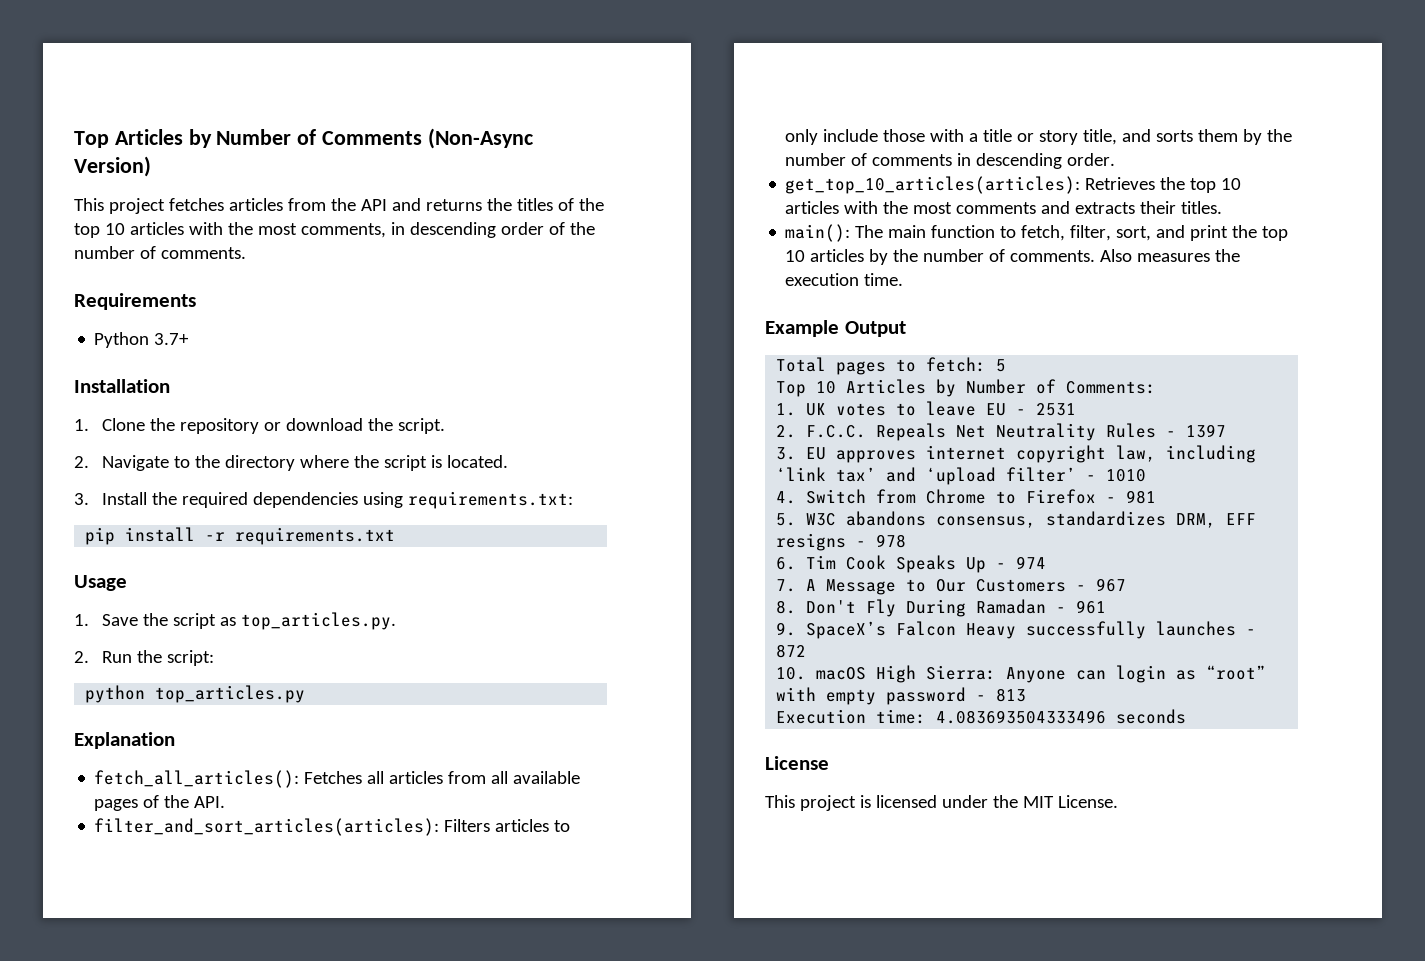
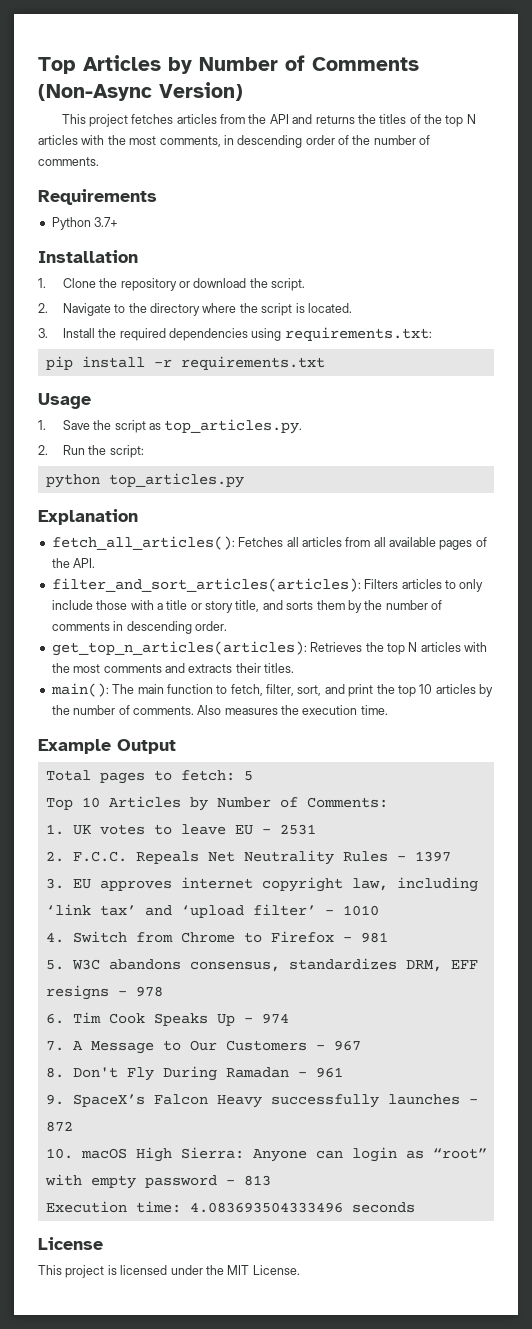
- This project fetches articles from the API and returns the titles of the top 10 articles with the most comments, in descending order of the number of comments.
+ This project fetches articles from the API and returns the titles of the top N articles with the most comments, in descending order of the number of comments.
- get_top_10_articles(articles): Retrieves the top 10 articles with the most comments and extracts their titles.
+ get_top_n_articles(articles): Retrieves the top N articles with the most comments and extracts their titles.

